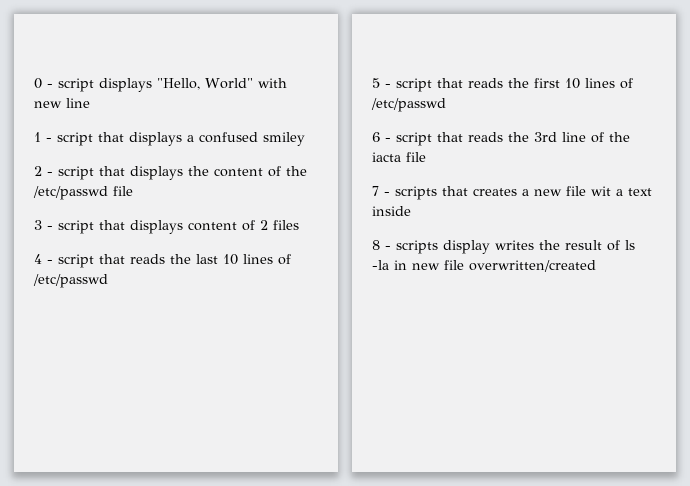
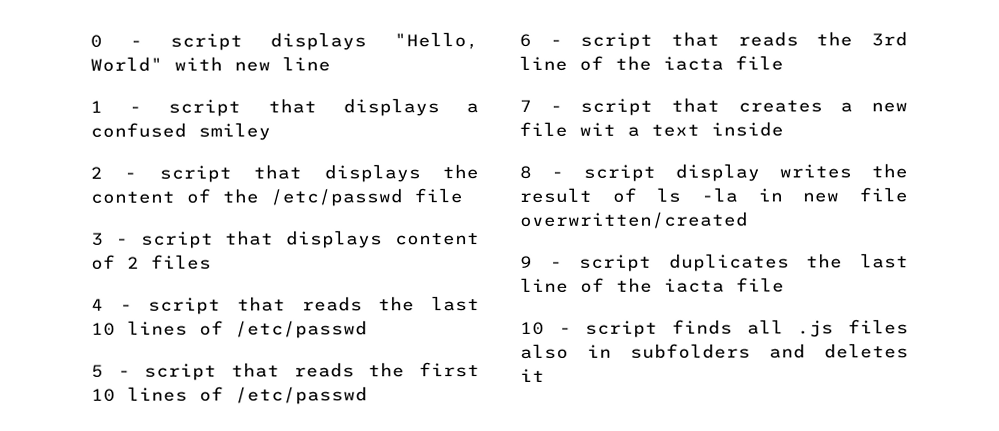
- 7 - scripts that creates a new file wit a text inside
+ 7 - script that creates a new file wit a text inside
- 8 - scripts display writes the result of ls -la in new file overwritten/created
+ 8 - script display writes the result of ls -la in new file overwritten/created
+ 9 - script duplicates the last line of the iacta file
+ 10 - script finds all .js files also in subfolders and deletes it

